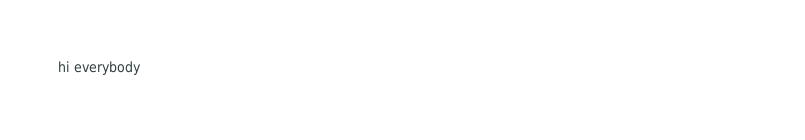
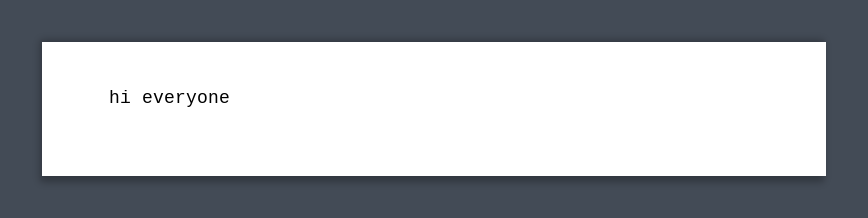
- hi everybody
+ hi everyone

